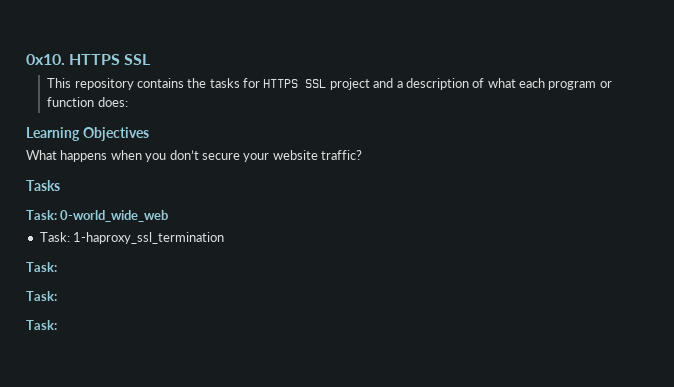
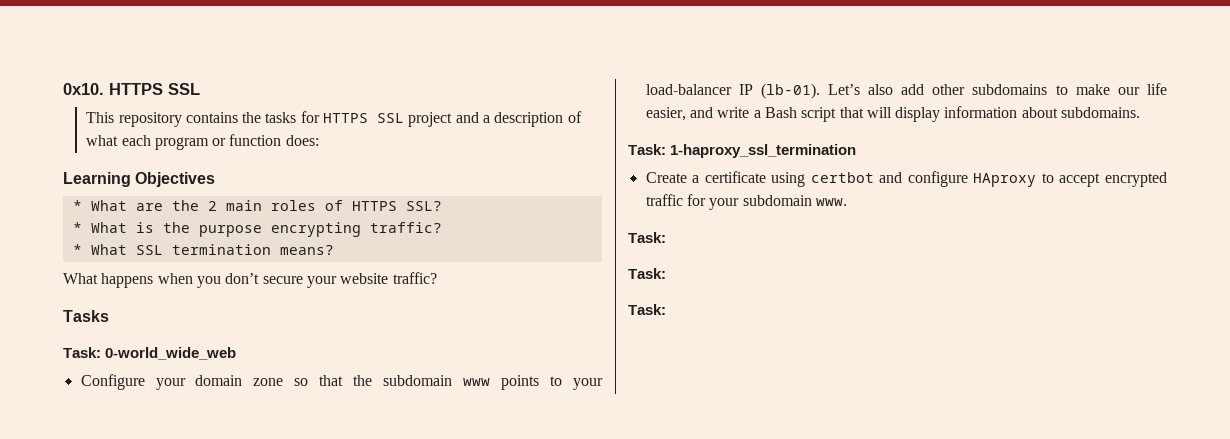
+ * What are the 2 main roles of HTTPS SSL?
+ * What is the purpose encrypting traffic?
+ * What SSL termination means?
+ Configure your domain zone so that the subdomain www points to your load-balancer IP (lb-01). Let’s also add other subdomains to make our life easier, and write a Bash script that will display information about subdomains.
  Task: 1-haproxy_ssl_termination
+ Create a certificate using certbot and configure HAproxy to accept encrypted traffic for your subdomain www.

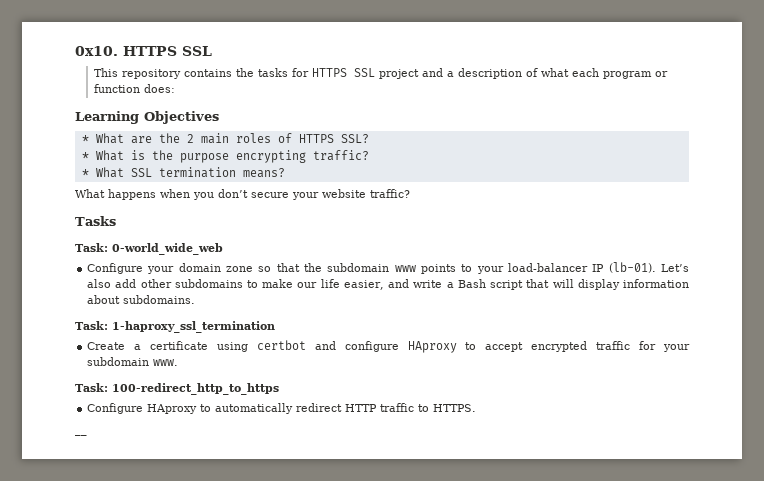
  Create a certificate using certbot and configure HAproxy to accept encrypted traffic for your subdomain www.
- Task:
- Task:
- Task:
+ Task: 100-redirect_http_to_https
+ Configure HAproxy to automatically redirect HTTP traffic to HTTPS.
+ __

